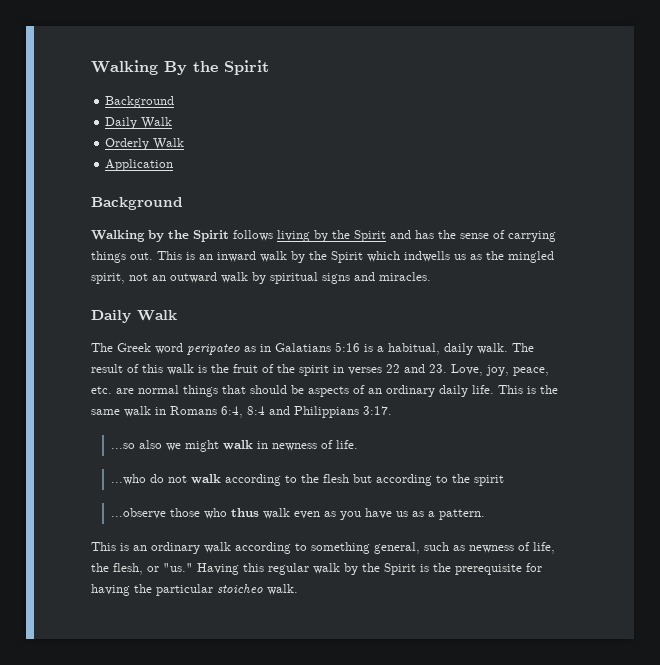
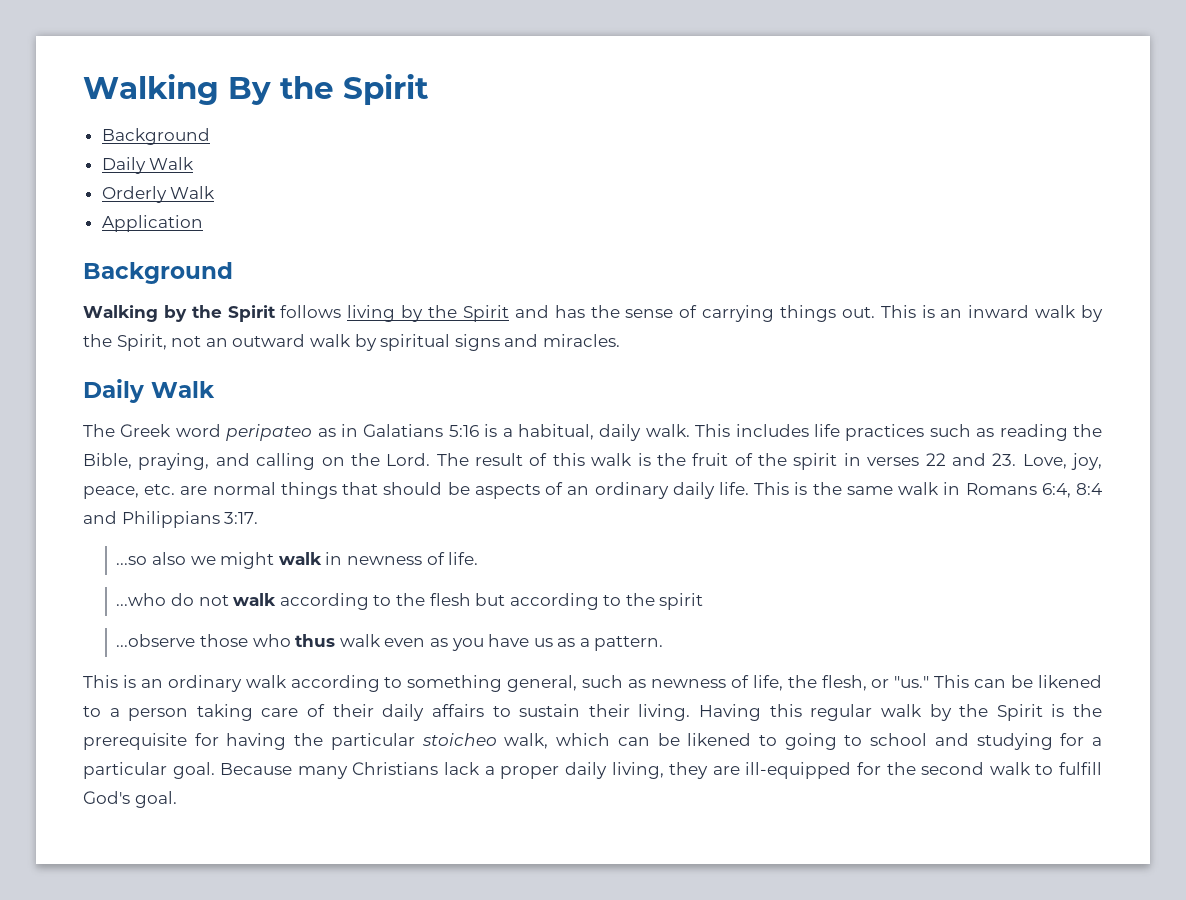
- This is an inward walk by the Spirit which indwells us as the mingled spirit, not an outward walk by spiritual signs and miracles.
+ This is an inward walk by the Spirit, not an outward walk by spiritual signs and miracles.
+ This includes life practices such as reading the Bible, praying, and calling on the Lord.
+ This can be likened to a person taking care of their daily affairs to sustain their living.
- Having this regular walk by the Spirit is the prerequisite for having the particular stoicheo walk.
+ Having this regular walk by the Spirit is the prerequisite for having the particular stoicheo walk, which can be likened to going to school and studying for a particular goal. Because many Christians lack a proper daily living, they are ill-equipped for the second walk to fulfill God's goal.

